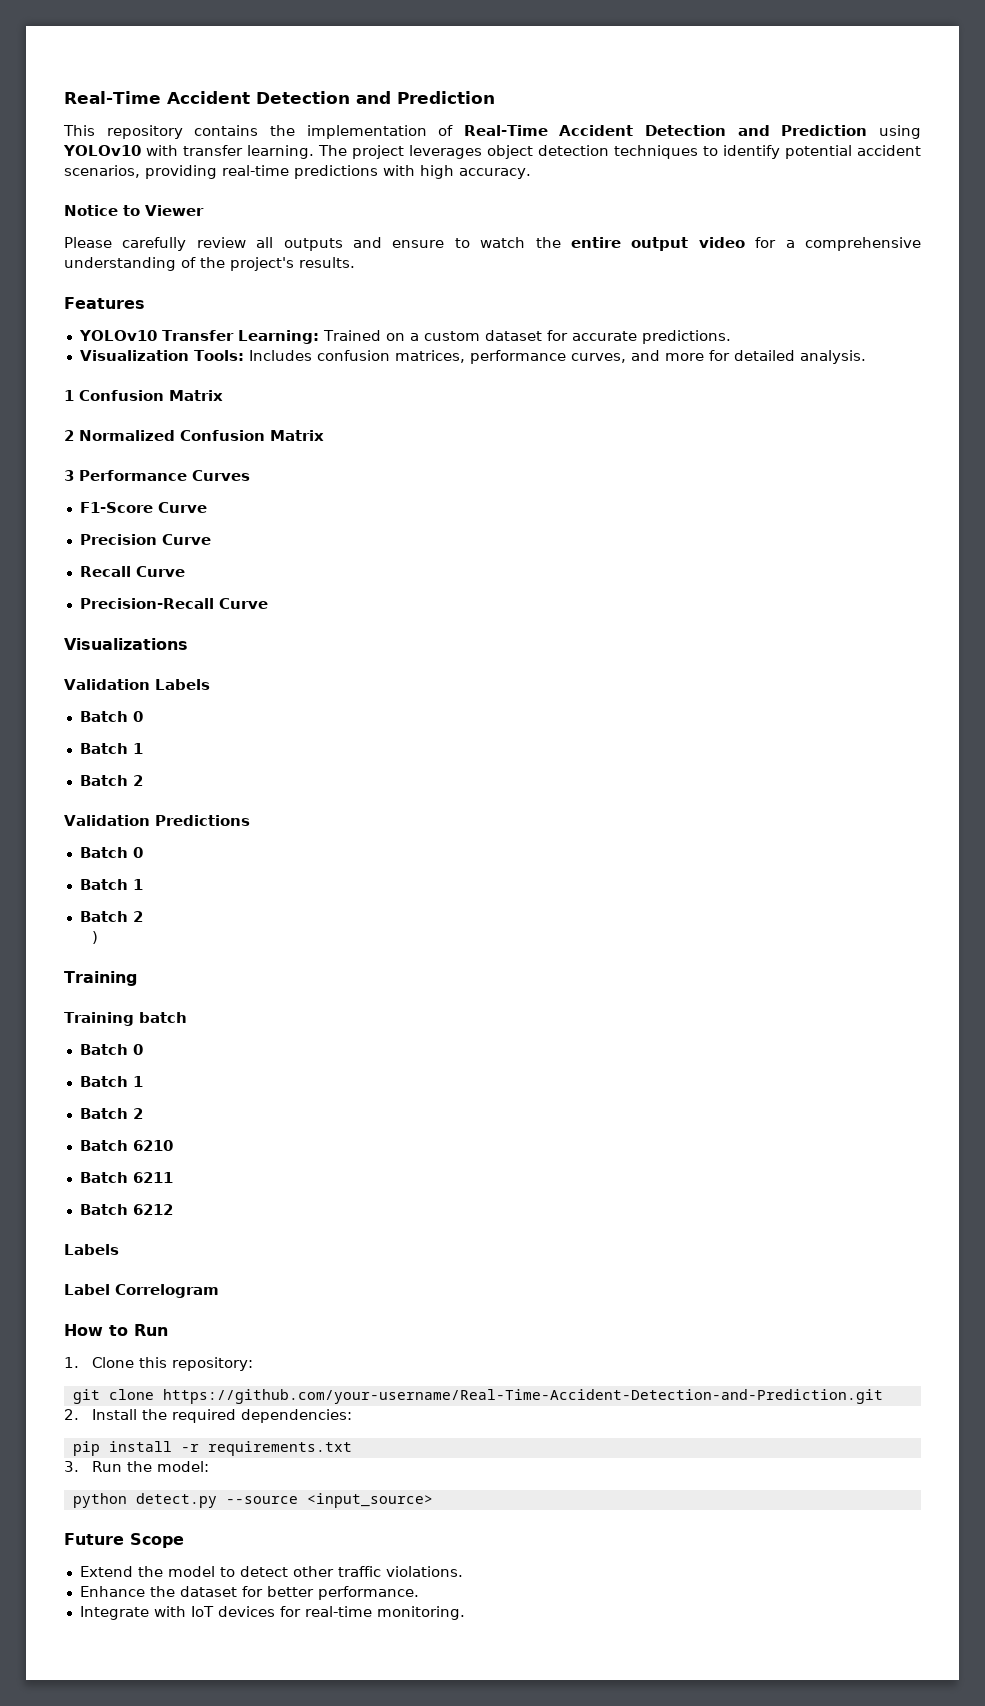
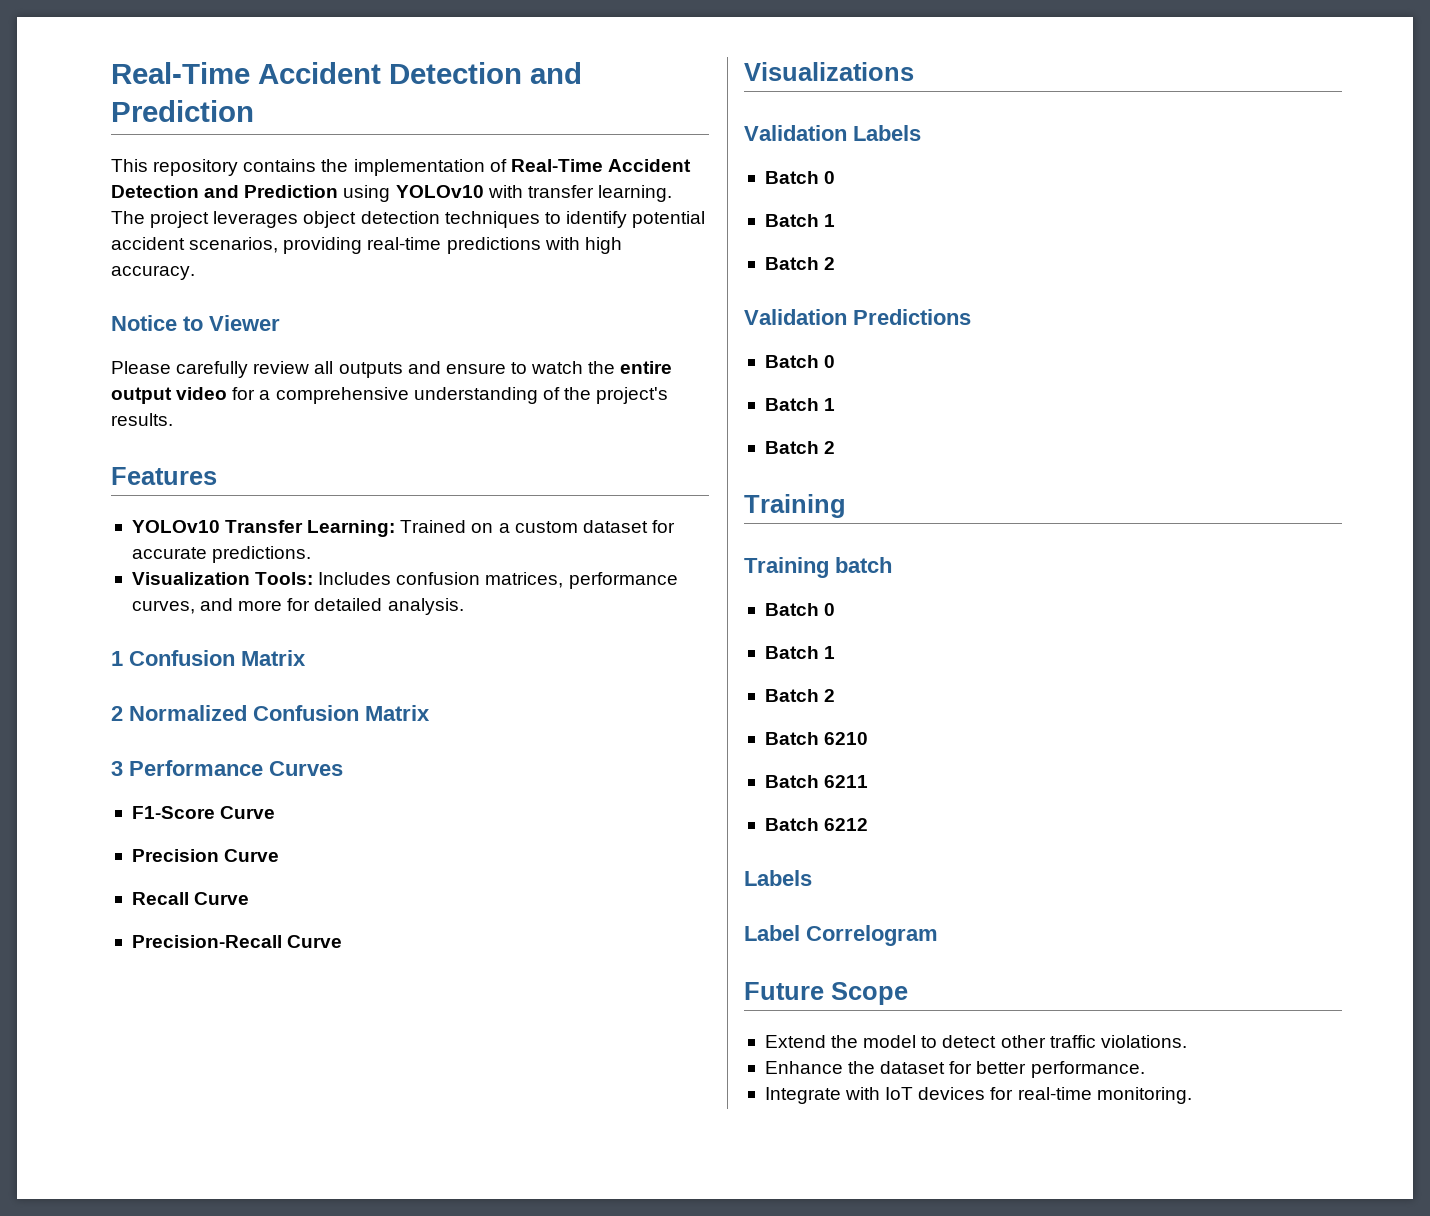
- )
- How to Run
- 1. Clone this repository:
- git clone https://github.com/your-username/Real-Time-Accident-Detection-and-Prediction.git
- 2. Install the required dependencies:
- pip install -r requirements.txt
- 3. Run the model:
- python detect.py --source <input_source>

